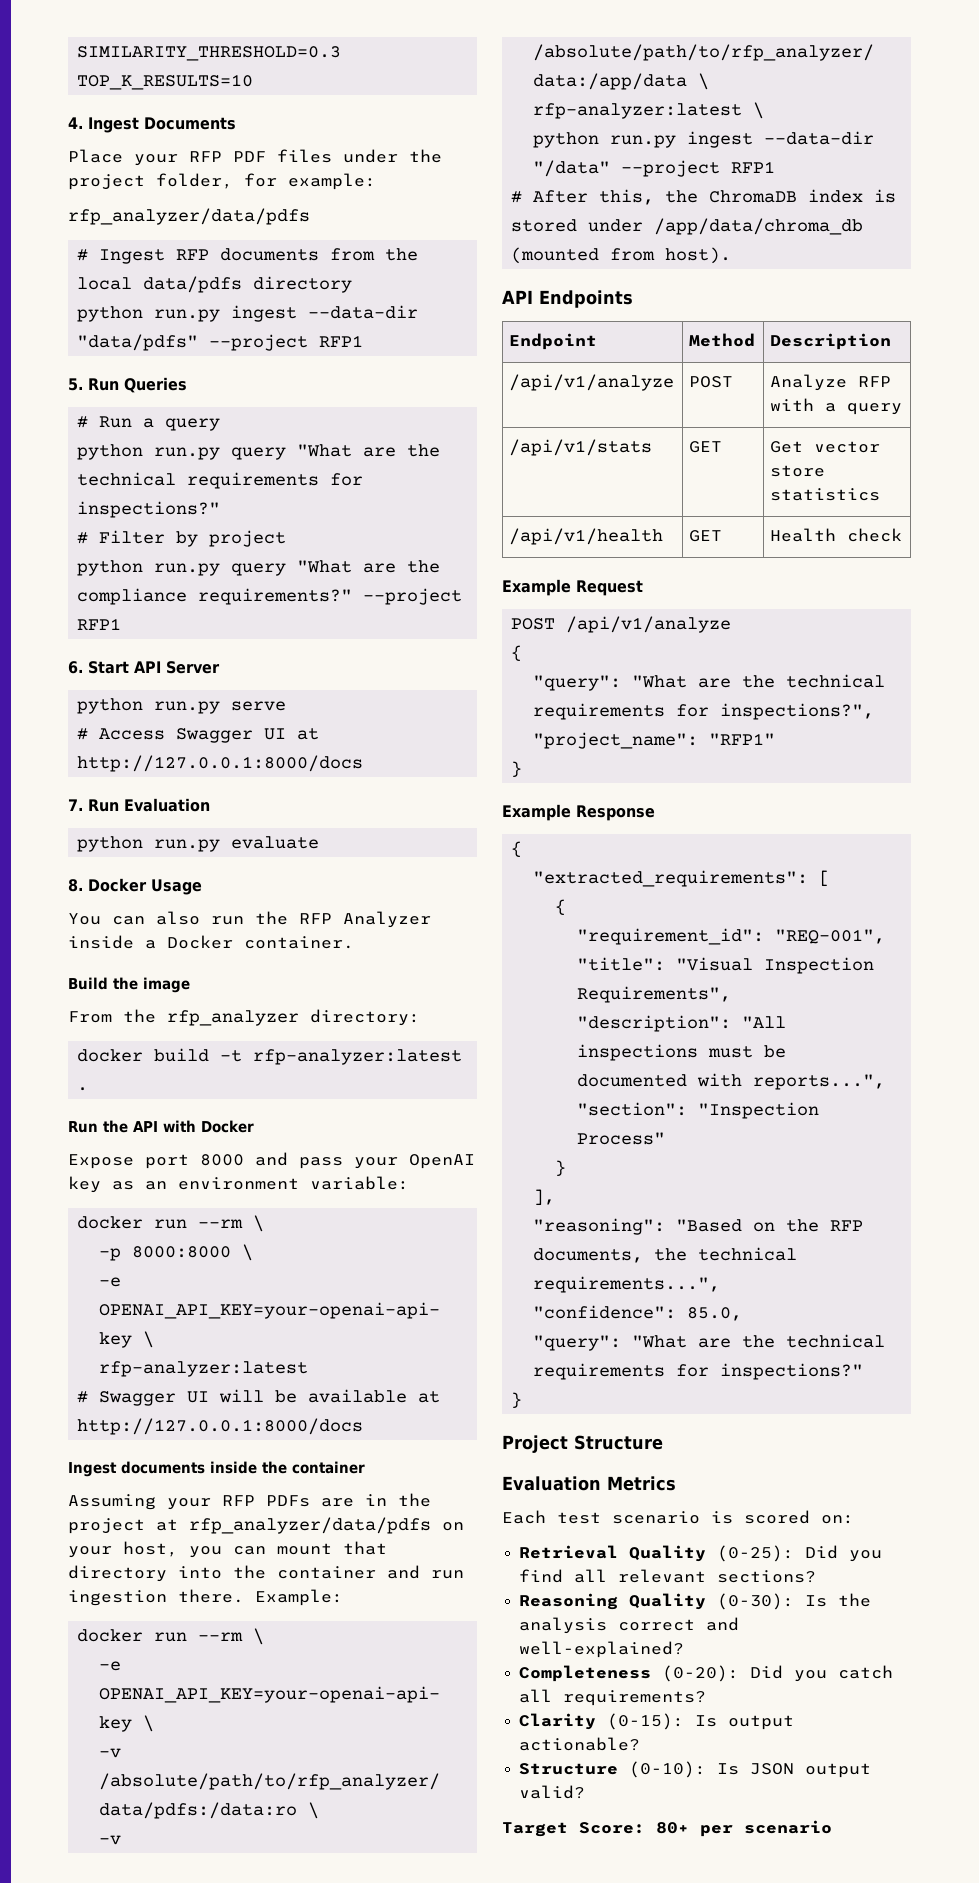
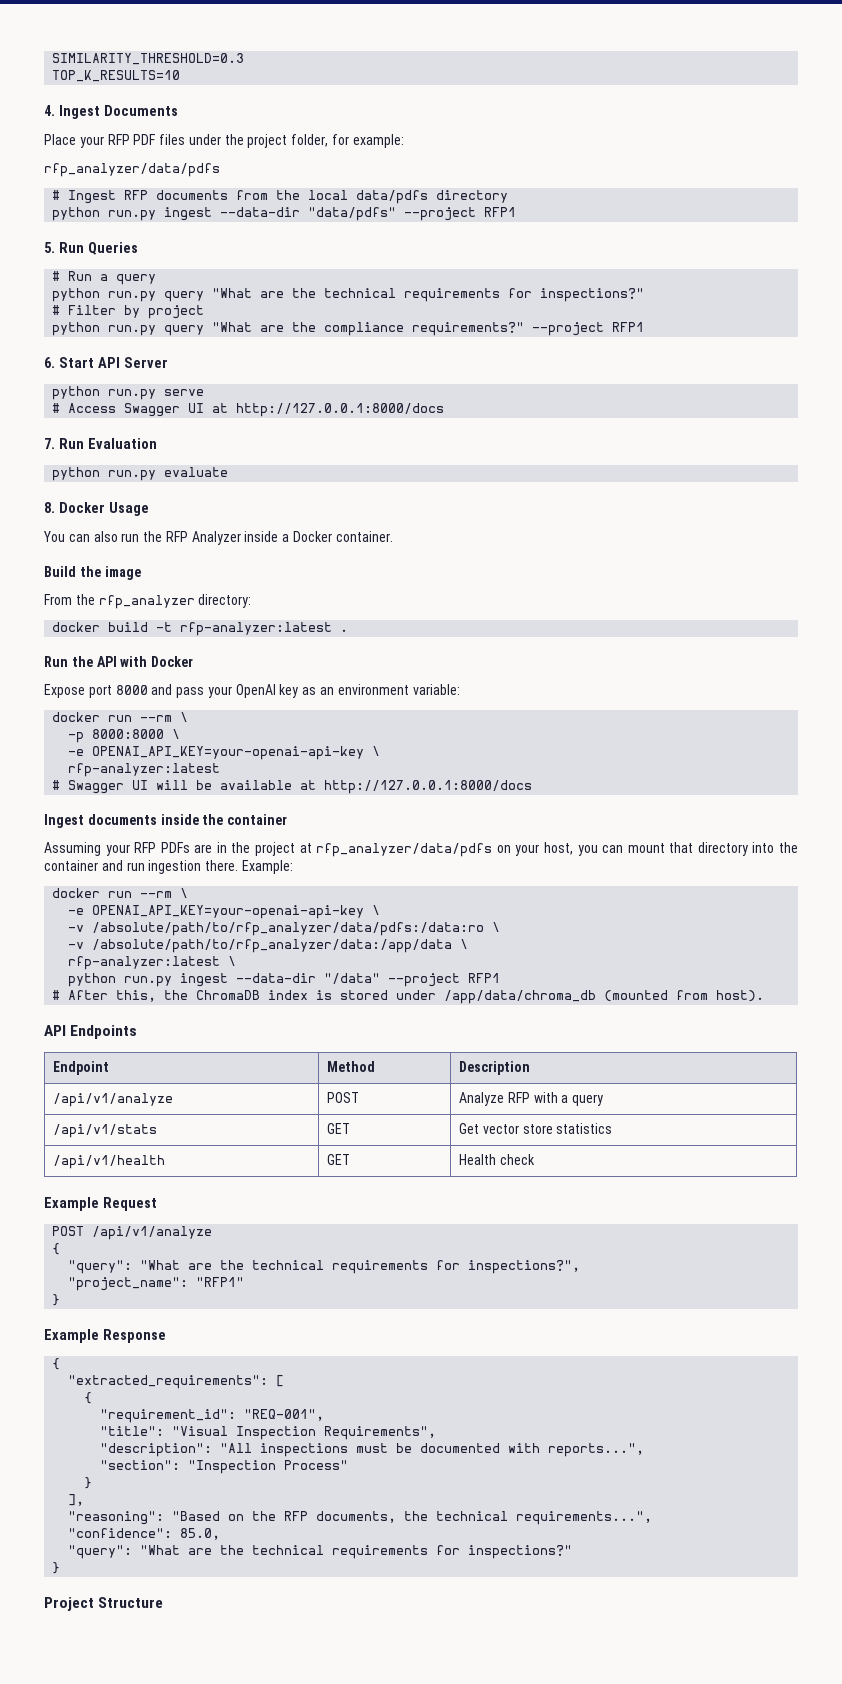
- Evaluation Metrics
- Each test scenario is scored on:
- Retrieval Quality (0-25): Did you find all relevant sections?
- Reasoning Quality (0-30): Is the analysis correct and well-explained?
- Completeness (0-20): Did you catch all requirements?
- Clarity (0-15): Is output actionable?
- Structure (0-10): Is JSON output valid?
- Target Score: 80+ per scenario

